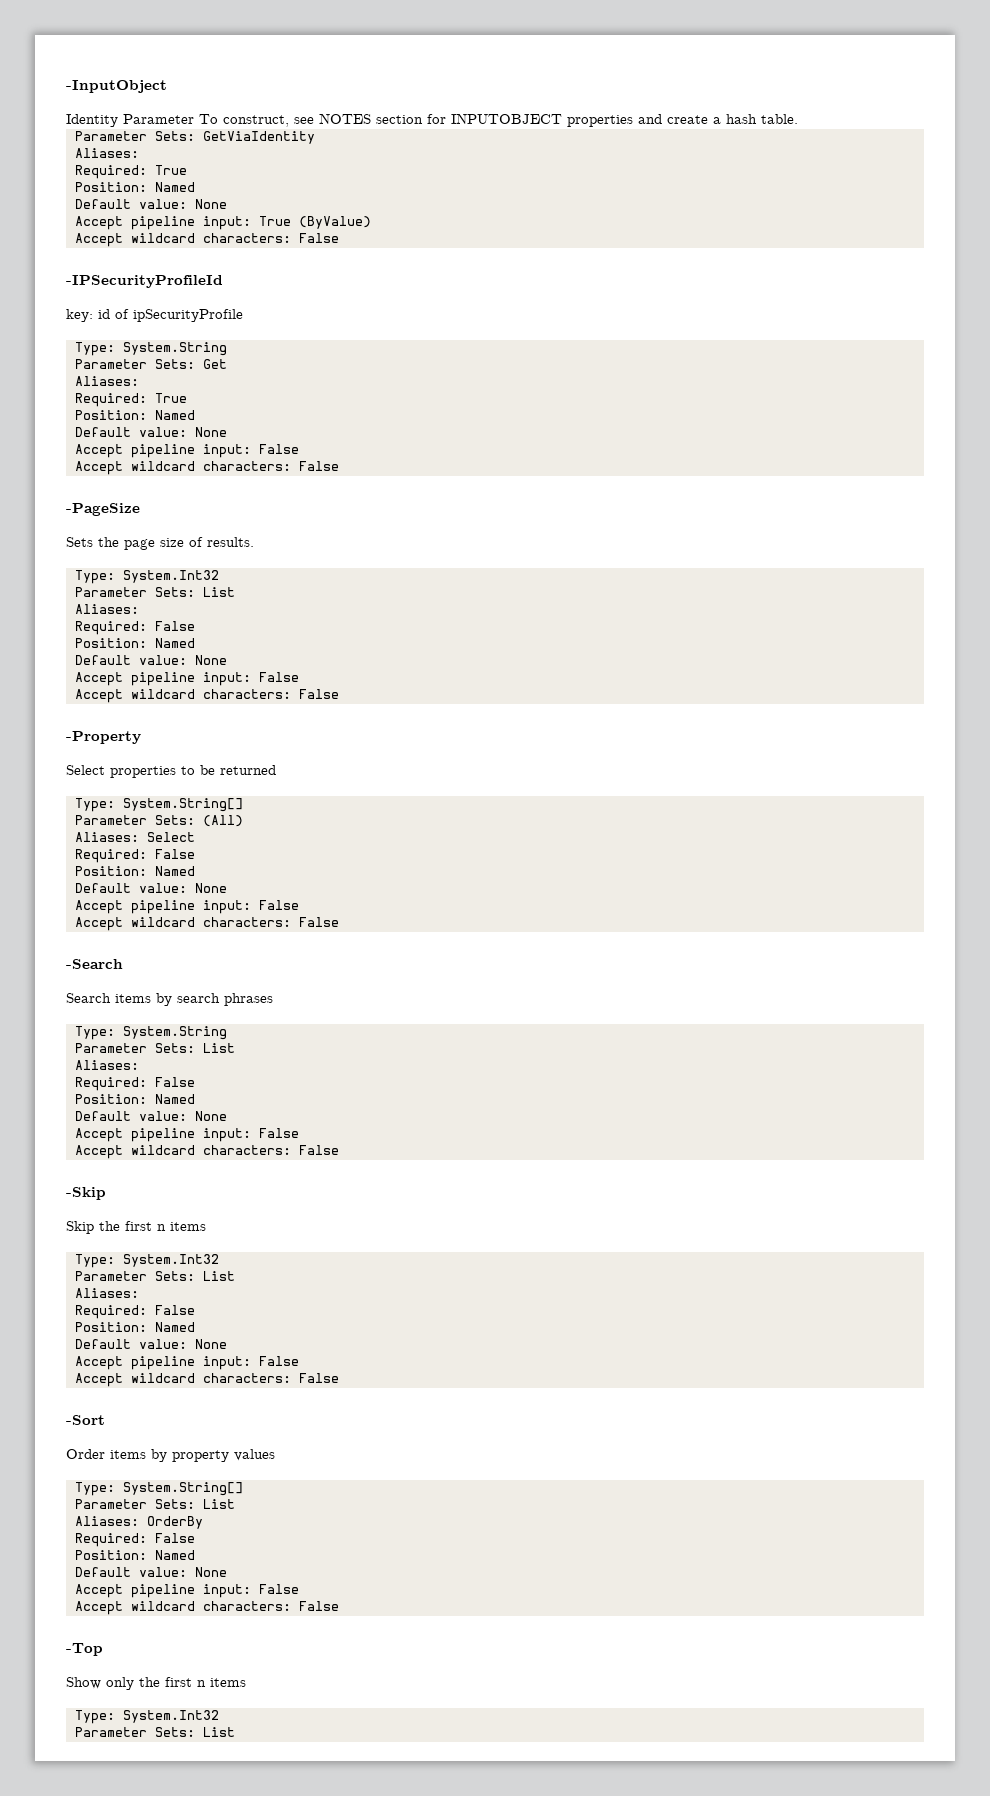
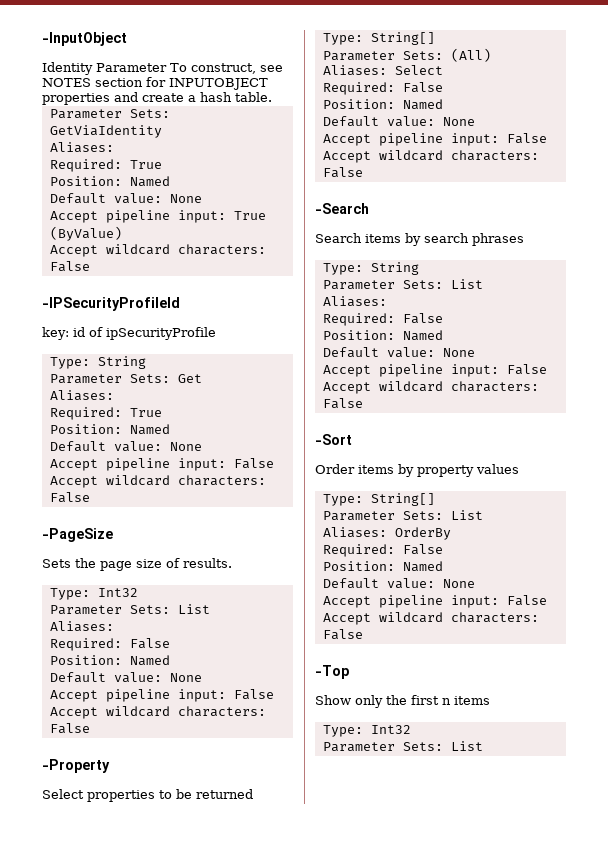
  key: id of ipSecurityProfile
- Type: System.String
+ Type: String
  Sets the page size of results.
- Type: System.Int32
+ Type: Int32
  Select properties to be returned
- Type: System.String[]
+ Type: String[]
  Search items by search phrases
- Type: System.String
- Parameter Sets: List
- Aliases:
- Required: False
- Position: Named
- Default value: None
- Accept pipeline input: False
- Accept wildcard characters: False
- -Skip
- Skip the first n items
- Type: System.Int32
+ Type: String
  Order items by property values
- Type: System.String[]
+ Type: String[]
  Show only the first n items
- Type: System.Int32
+ Type: Int32

